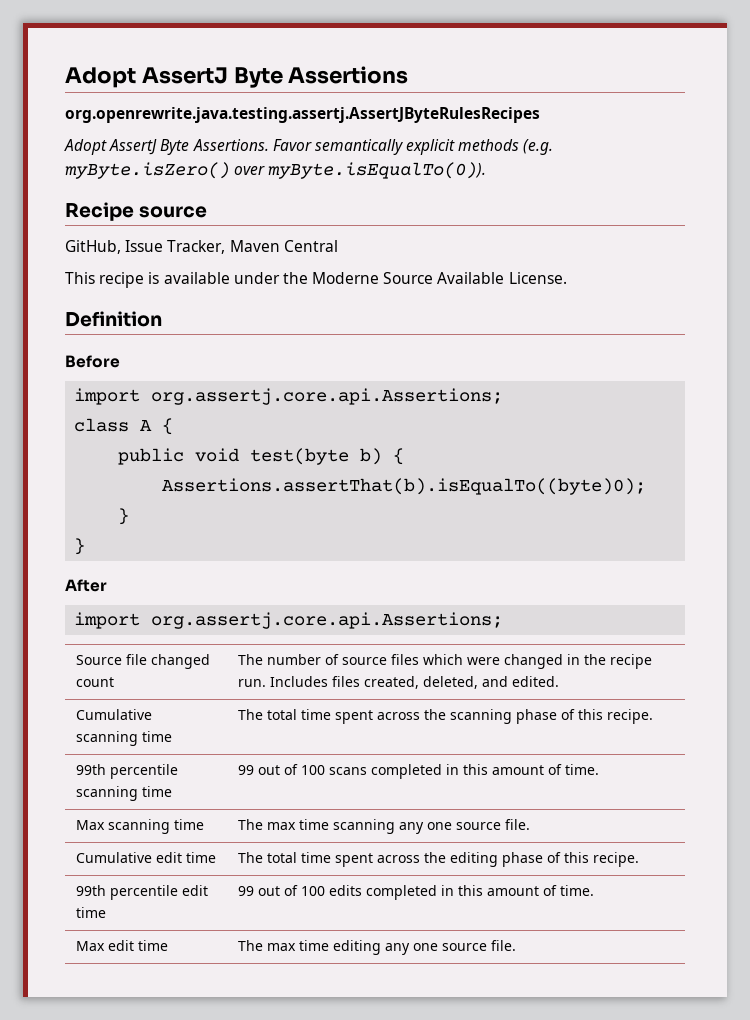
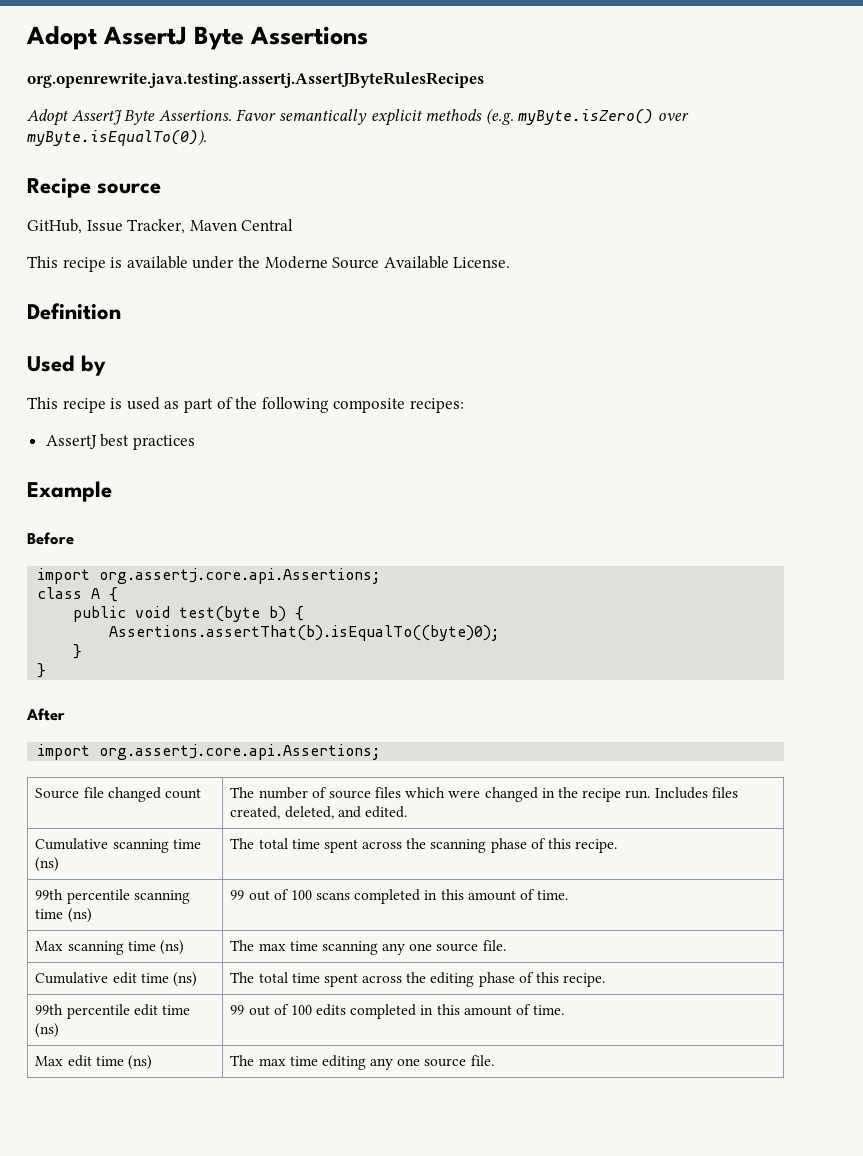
+ Used by
+ This recipe is used as part of the following composite recipes:
+ AssertJ best practices
+ Example
- Cumulative scanning time | The total time spent across the scanning phase of this recipe.
+ Cumulative scanning time (ns) | The total time spent across the scanning phase of this recipe.
- 99th percentile scanning time | 99 out of 100 scans completed in this amount of time.
+ 99th percentile scanning time (ns) | 99 out of 100 scans completed in this amount of time.
- Max scanning time | The max time scanning any one source file.
+ Max scanning time (ns) | The max time scanning any one source file.
- Cumulative edit time | The total time spent across the editing phase of this recipe.
+ Cumulative edit time (ns) | The total time spent across the editing phase of this recipe.
- 99th percentile edit time | 99 out of 100 edits completed in this amount of time.
+ 99th percentile edit time (ns) | 99 out of 100 edits completed in this amount of time.
- Max edit time | The max time editing any one source file.
+ Max edit time (ns) | The max time editing any one source file.

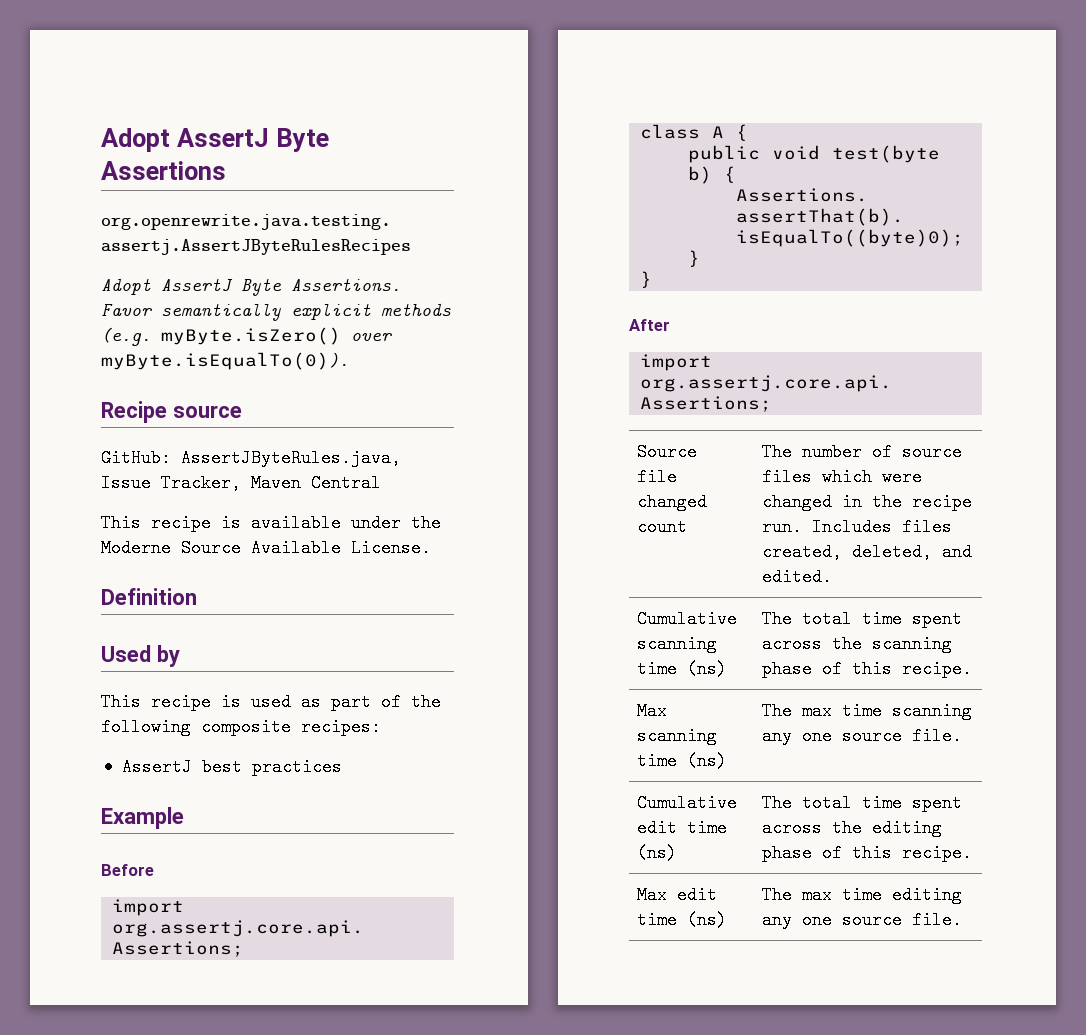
- GitHub, Issue Tracker, Maven Central
+ GitHub: AssertJByteRules.java, Issue Tracker, Maven Central
- 99th percentile scanning time (ns) | 99 out of 100 scans completed in this amount of time.
- 99th percentile edit time (ns) | 99 out of 100 edits completed in this amount of time.

